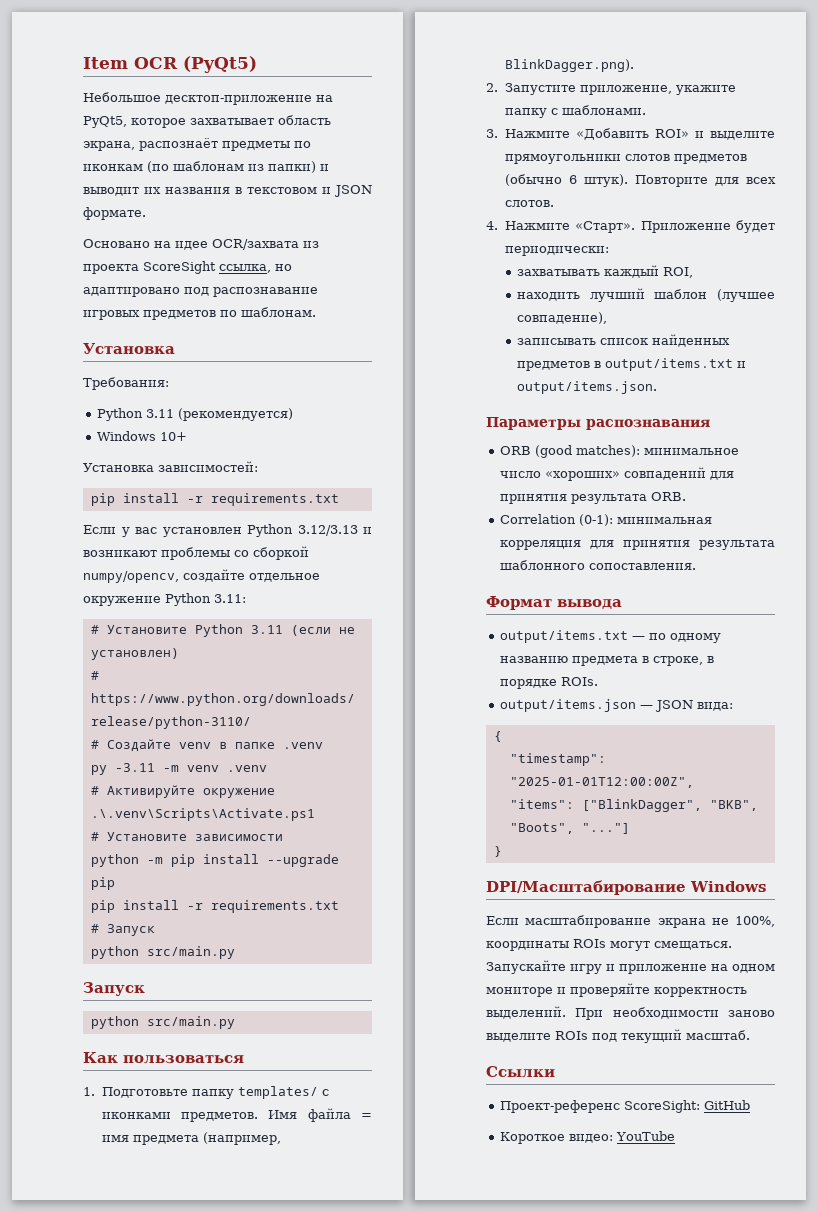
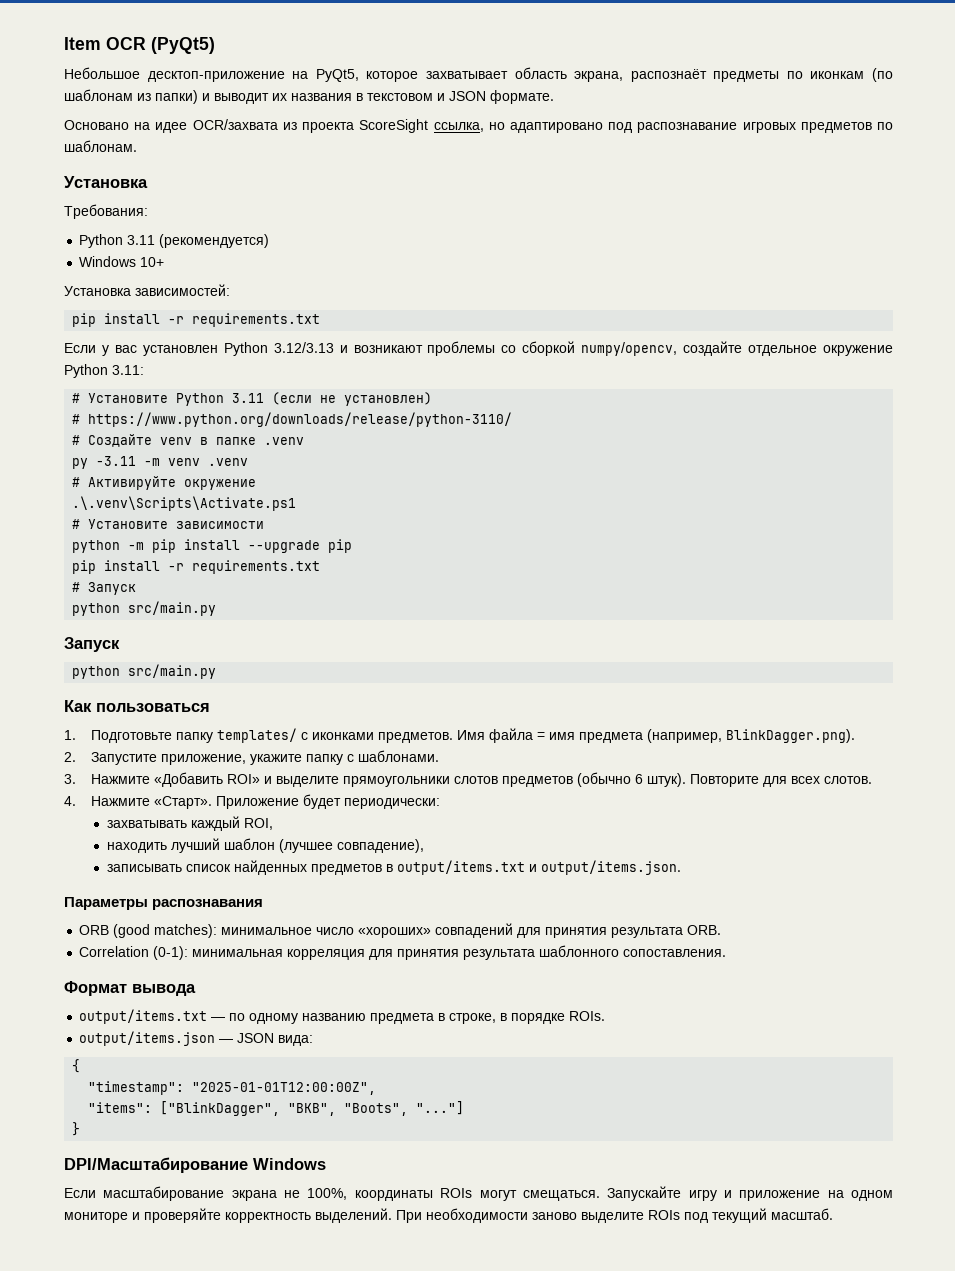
- Ссылки
- Проект-референс ScoreSight: GitHub
- Короткое видео: YouTube

